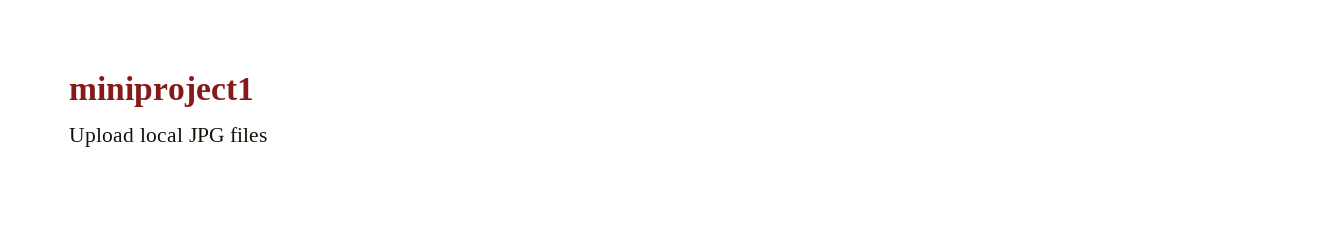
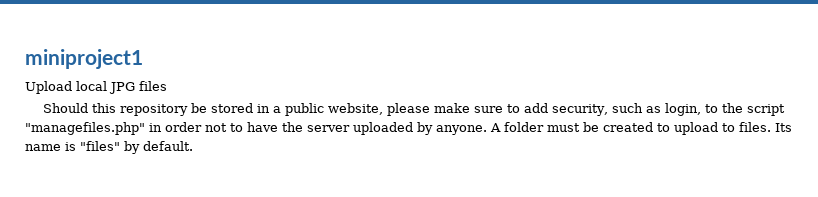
+ Should this repository be stored in a public website, please make sure to add security, such as login, to the script "managefiles.php" in order not to have the server uploaded by anyone. A folder must be created to upload to files. Its name is "files" by default.

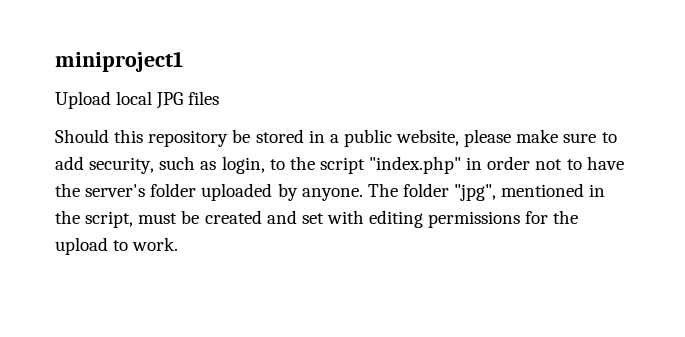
- Should this repository be stored in a public website, please make sure to add security, such as login, to the script "managefiles.php" in order not to have the server uploaded by anyone.
+ Should this repository be stored in a public website, please make sure to add security, such as login, to the script "index.php" in order not to have the server's folder uploaded by anyone.
- A folder must be created to upload to files. Its name is "files" by default.
+ The folder "jpg", mentioned in the script, must be created and set with editing permissions for the upload to work.

